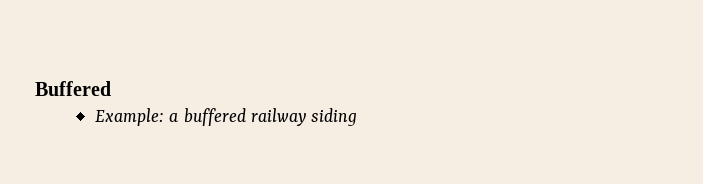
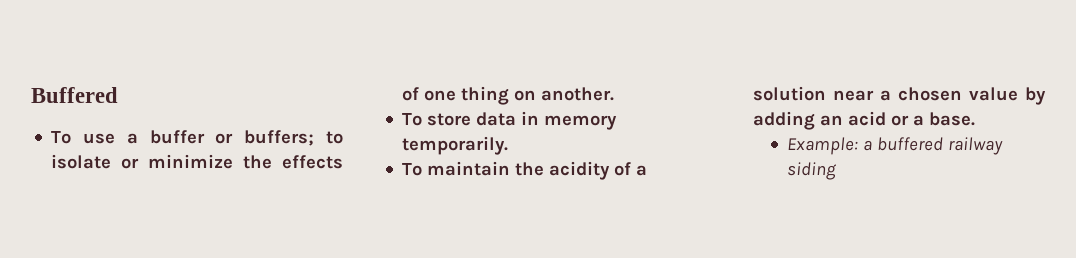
+ To use a buffer or buffers; to isolate or minimize the effects of one thing on another.
+ To store data in memory temporarily.
+ To maintain the acidity of a solution near a chosen value by adding an acid or a base.

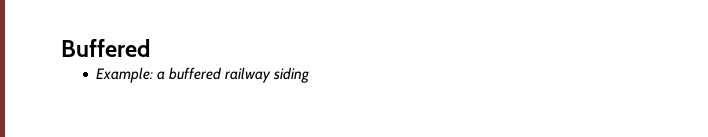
- To use a buffer or buffers; to isolate or minimize the effects of one thing on another.
- To store data in memory temporarily.
- To maintain the acidity of a solution near a chosen value by adding an acid or a base.

